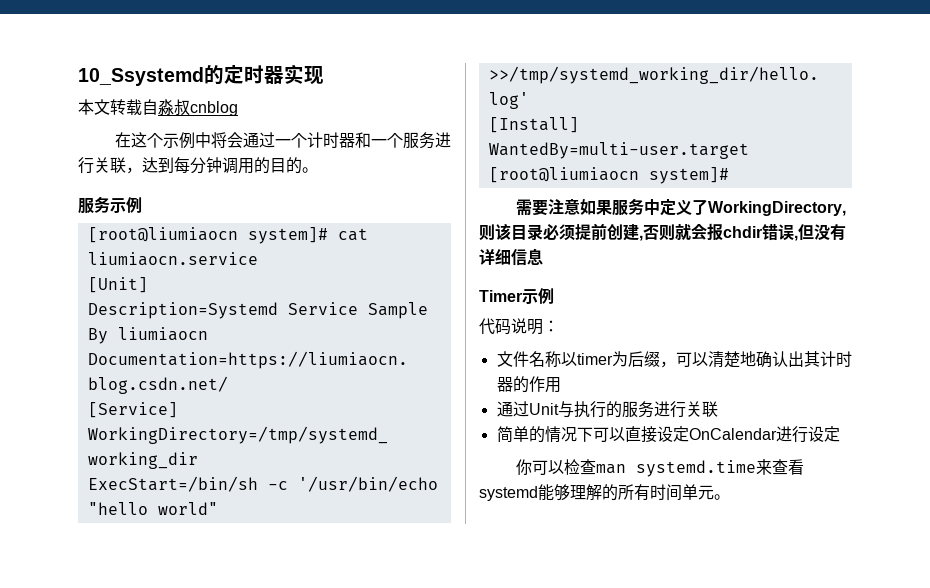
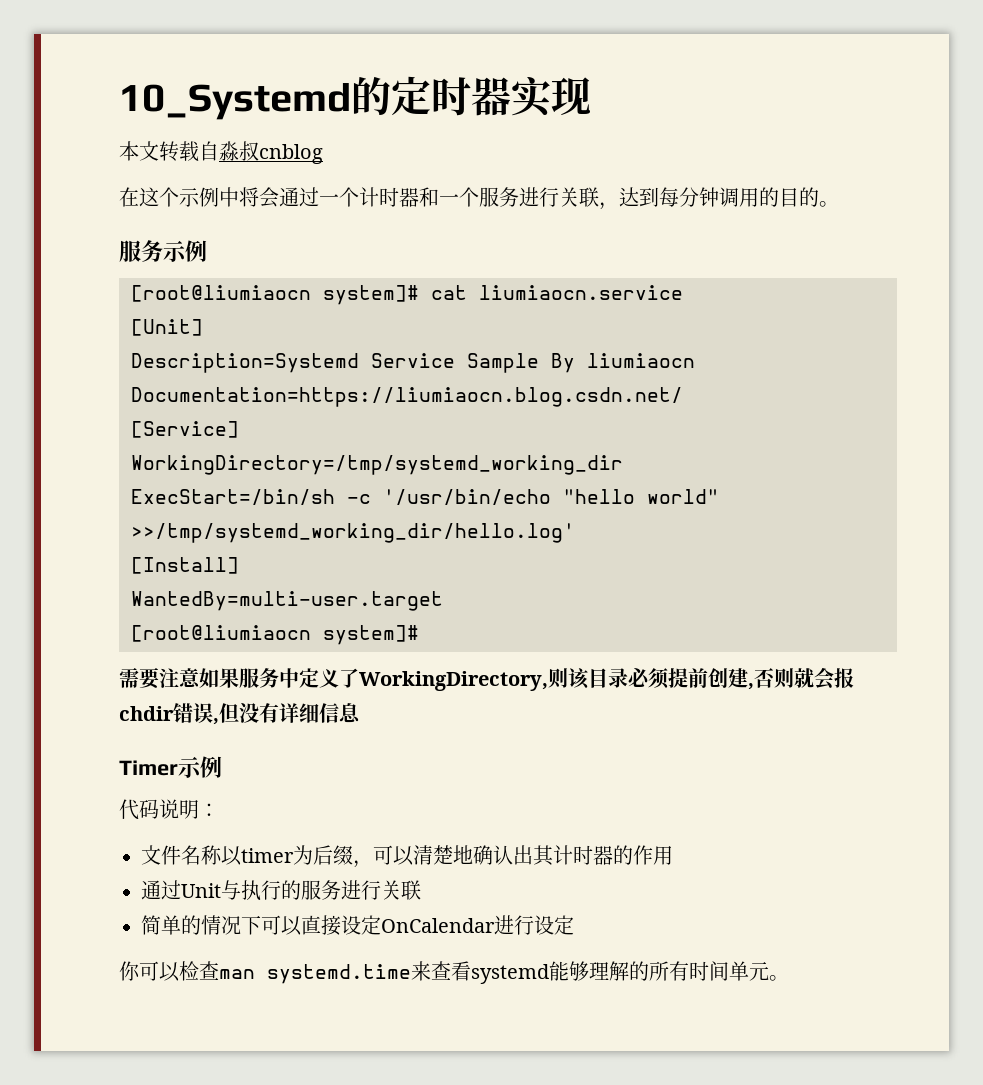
- 10_Ssystemd的定时器实现
+ 10_Systemd的定时器实现

